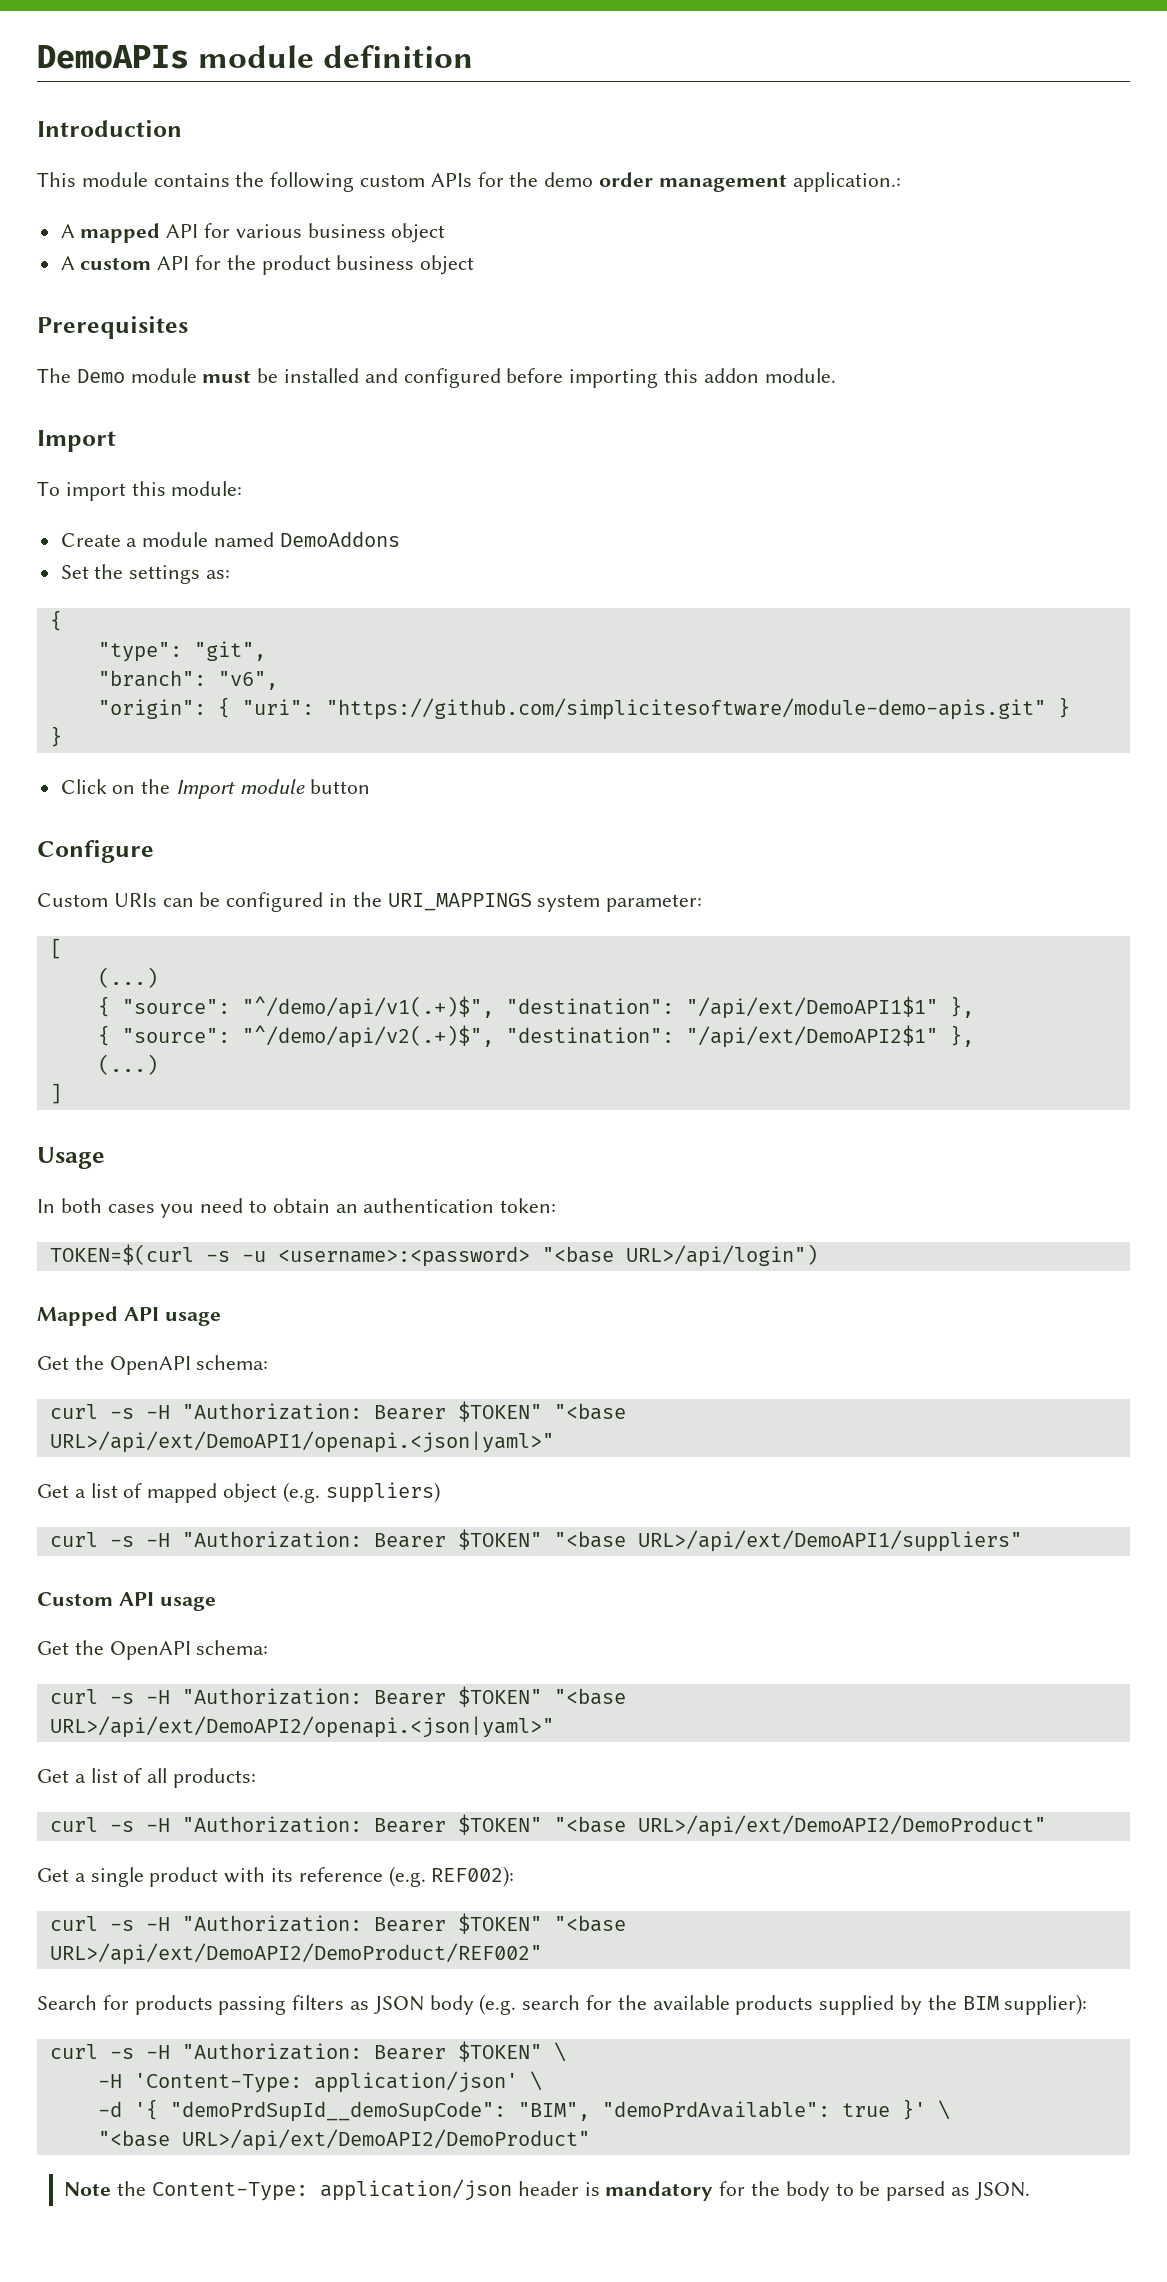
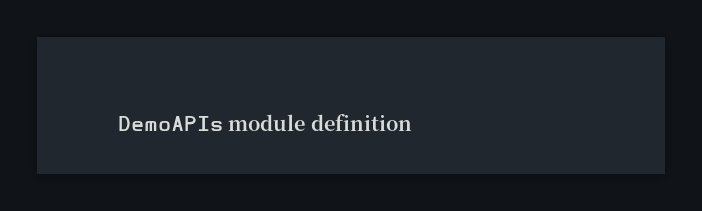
- Introduction
- This module contains the following custom APIs for the demo order management application.:
- A mapped API for various business object
- A custom API for the product business object
- Prerequisites
- The Demo module must be installed and configured before importing this addon module.
- Import
- To import this module:
- Create a module named DemoAddons
- Set the settings as:
- {
- "type": "git",
- "branch": "v6",
- "origin": { "uri": "https://github.com/simplicitesoftware/module-demo-apis.git" }
- }
- Click on the Import module button
- Configure
- Custom URIs can be configured in the URI_MAPPINGS system parameter:
- [
- (...)
- { "source": "^/demo/api/v1(.+)$", "destination": "/api/ext/DemoAPI1$1" },
- { "source": "^/demo/api/v2(.+)$", "destination": "/api/ext/DemoAPI2$1" },
- (...)
- ]
- Usage
- In both cases you need to obtain an authentication token:
- TOKEN=$(curl -s -u <username>:<password> "<base URL>/api/login")
- Mapped API usage
- Get the OpenAPI schema:
- curl -s -H "Authorization: Bearer $TOKEN" "<base URL>/api/ext/DemoAPI1/openapi.<json|yaml>"
- Get a list of mapped object (e.g. suppliers)
- curl -s -H "Authorization: Bearer $TOKEN" "<base URL>/api/ext/DemoAPI1/suppliers"
- Custom API usage
- Get the OpenAPI schema:
- curl -s -H "Authorization: Bearer $TOKEN" "<base URL>/api/ext/DemoAPI2/openapi.<json|yaml>"
- Get a list of all products:
- curl -s -H "Authorization: Bearer $TOKEN" "<base URL>/api/ext/DemoAPI2/DemoProduct"
- Get a single product with its reference (e.g. REF002):
- curl -s -H "Authorization: Bearer $TOKEN" "<base URL>/api/ext/DemoAPI2/DemoProduct/REF002"
- Search for products passing filters as JSON body (e.g. search for the available products supplied by the BIM supplier):
- curl -s -H "Authorization: Bearer $TOKEN" \
- -H 'Content-Type: application/json' \
- -d '{ "demoPrdSupId__demoSupCode": "BIM", "demoPrdAvailable": true }' \
- "<base URL>/api/ext/DemoAPI2/DemoProduct"
- Note the Content-Type: application/json header is mandatory for the body to be parsed as JSON.

